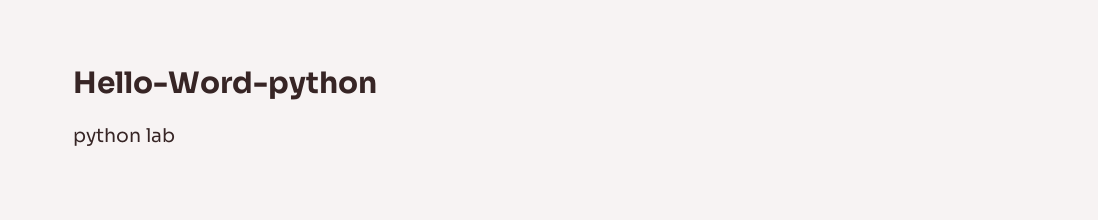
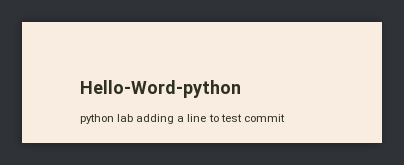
- python lab
+ python lab adding a line to test commit

